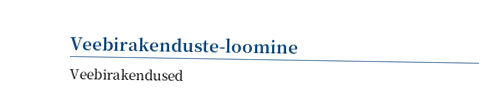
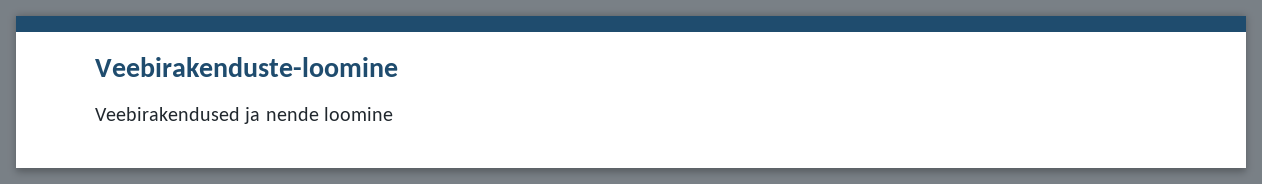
- Veebirakendused
+ Veebirakendused ja nende loomine

